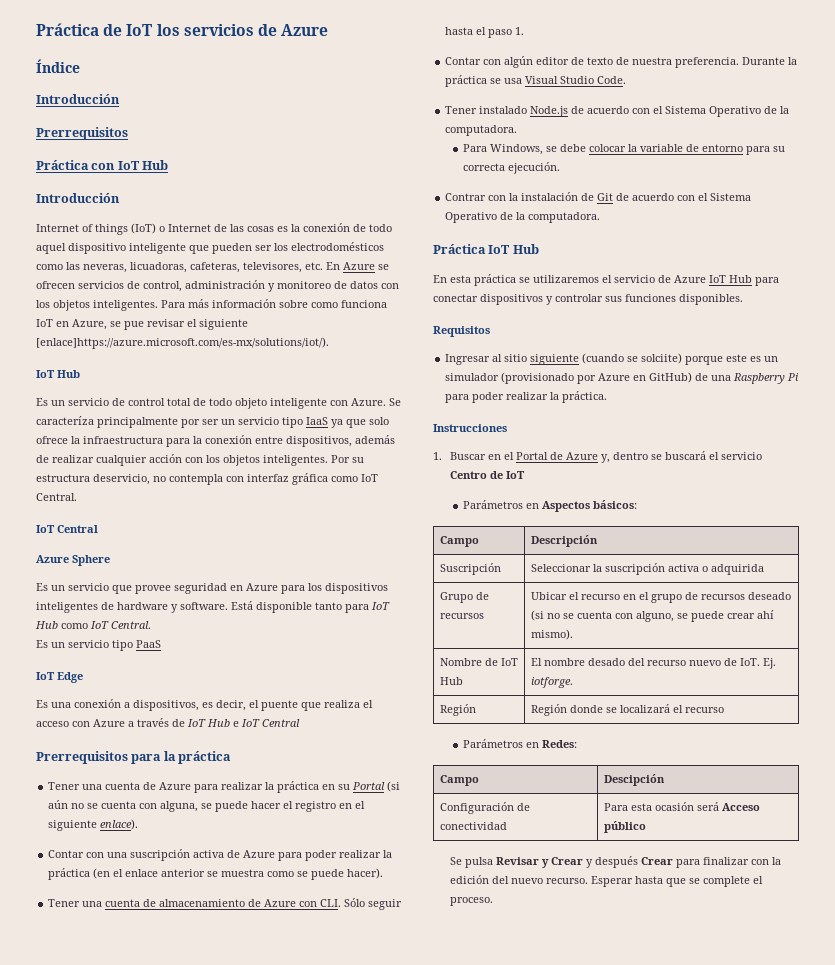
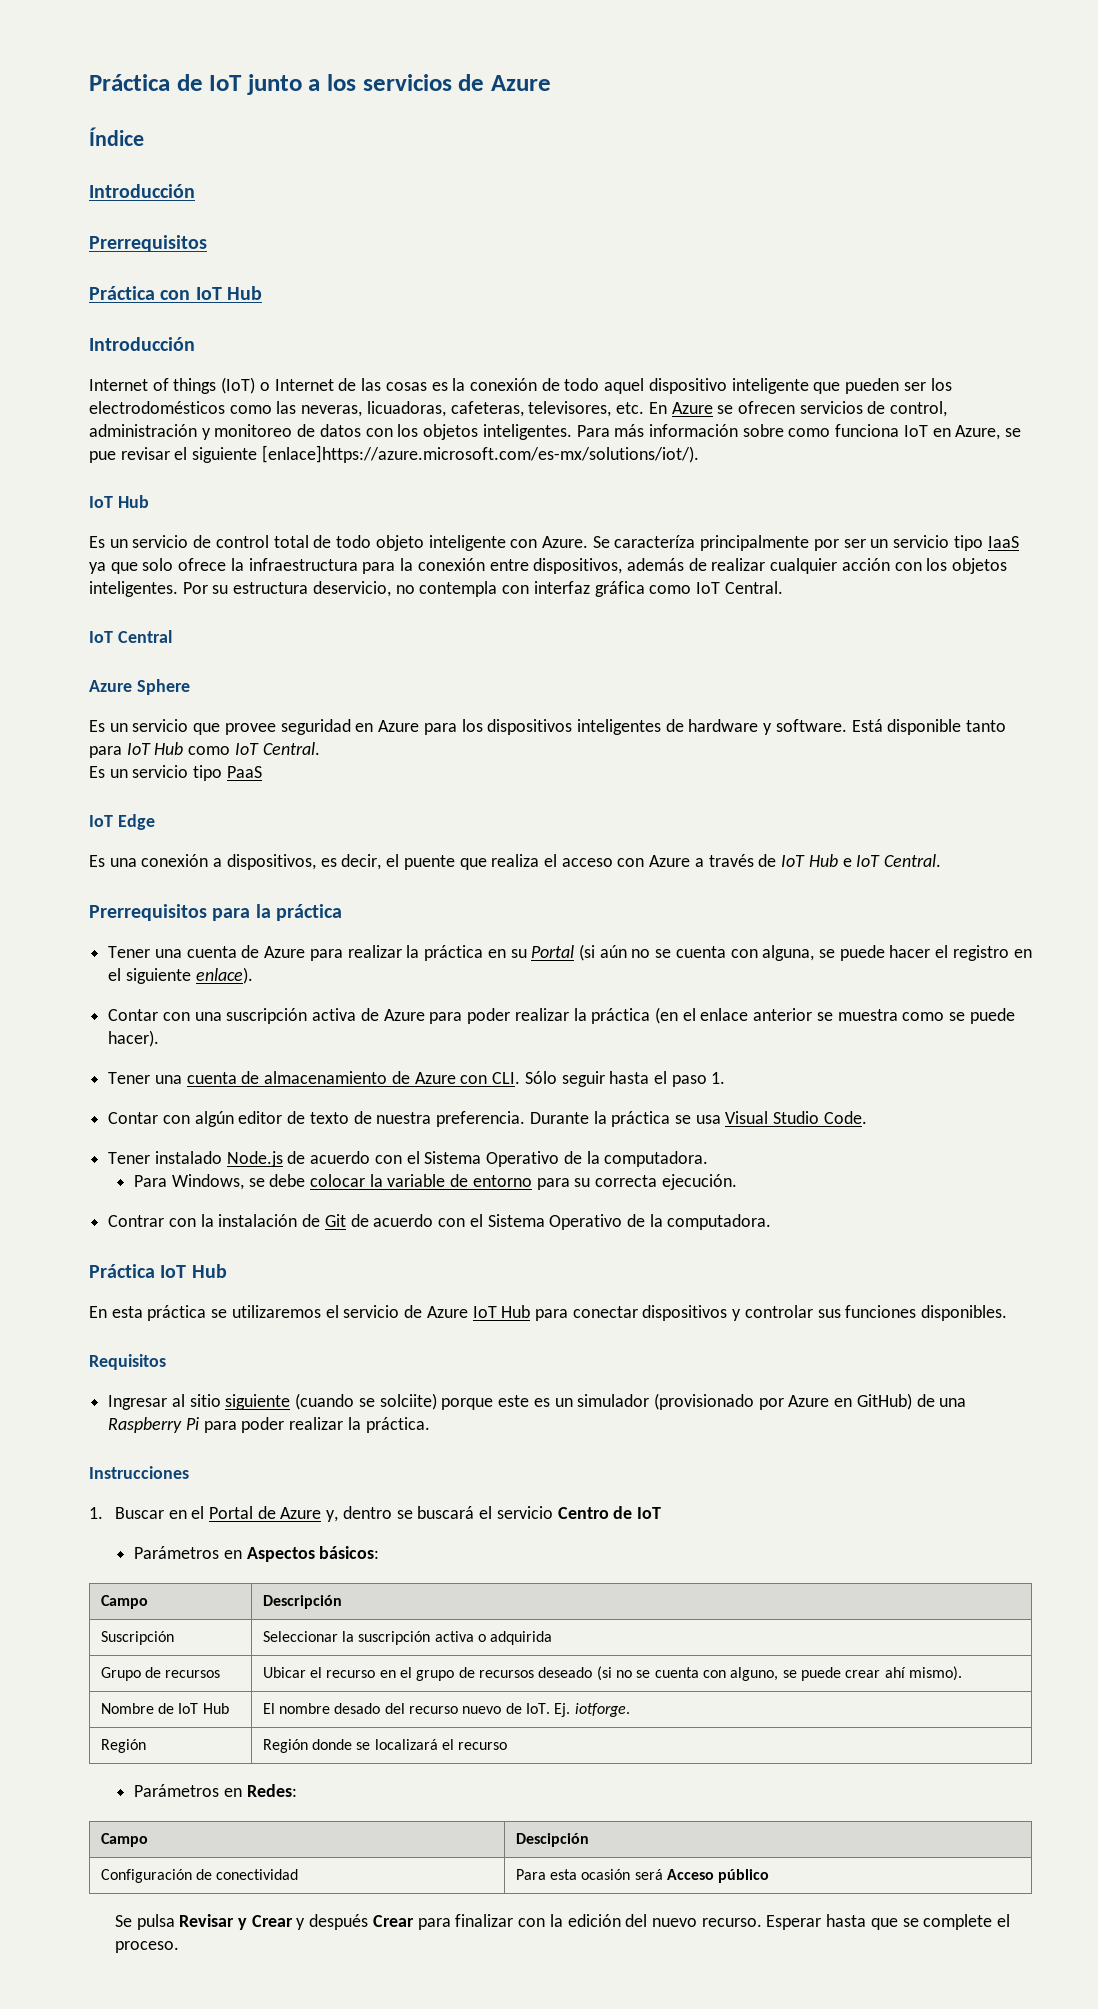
- Práctica de IoT los servicios de Azure
+ Práctica de IoT junto a los servicios de Azure
- Es una conexión a dispositivos, es decir, el puente que realiza el acceso con Azure a través de IoT Hub e IoT Central
+ Es una conexión a dispositivos, es decir, el puente que realiza el acceso con Azure a través de IoT Hub e IoT Central.

